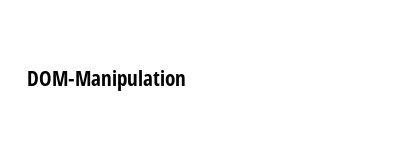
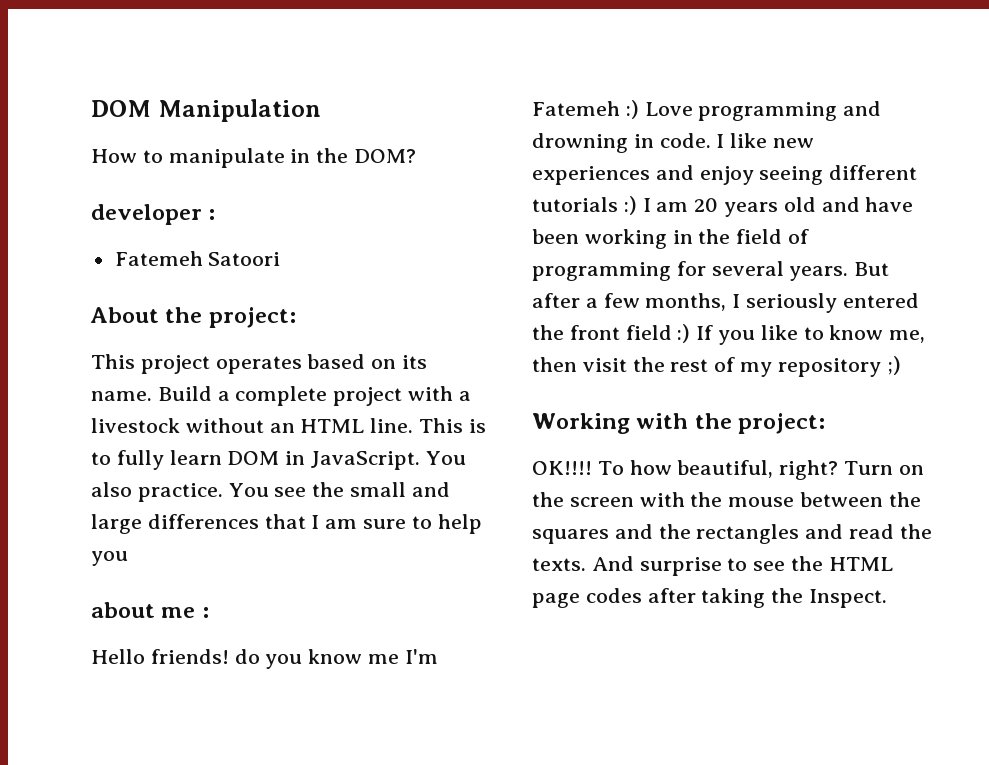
- DOM-Manipulation
+ DOM Manipulation
+ How to manipulate in the DOM?
+ developer :
+ Fatemeh Satoori
+ About the project:
+ This project operates based on its name. Build a complete project with a livestock without an HTML line. This is to fully learn DOM in JavaScript. You also practice. You see the small and large differences that I am sure to help you
+ about me :
+ Hello friends! do you know me I'm Fatemeh :) Love programming and drowning in code. I like new experiences and enjoy seeing different tutorials :) I am 20 years old and have been working in the field of programming for several years. But after a few months, I seriously entered the front field :) If you like to know me, then visit the rest of my repository ;)
+ Working with the project:
+ OK!!!! To how beautiful, right? Turn on the screen with the mouse between the squares and the rectangles and read the texts. And surprise to see the HTML page codes after taking the Inspect.

